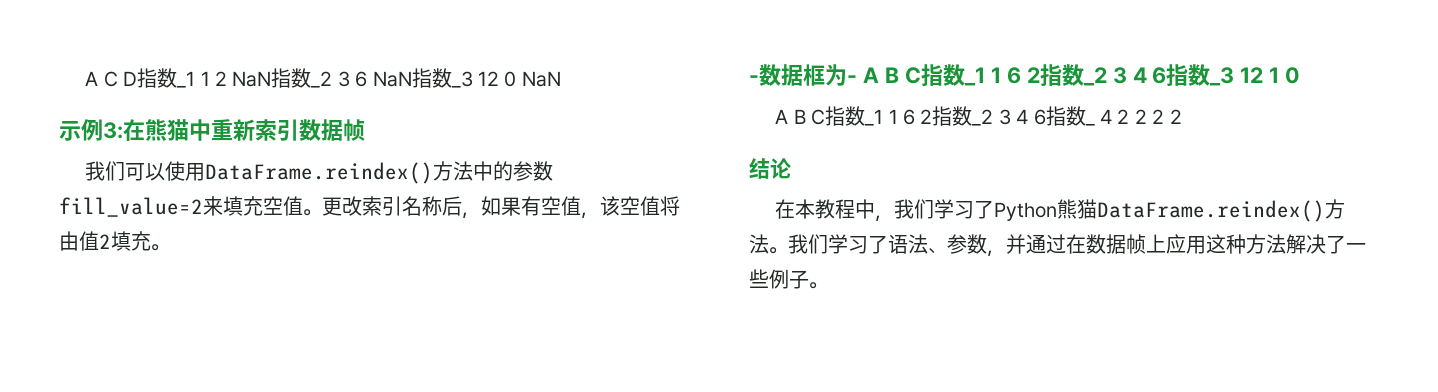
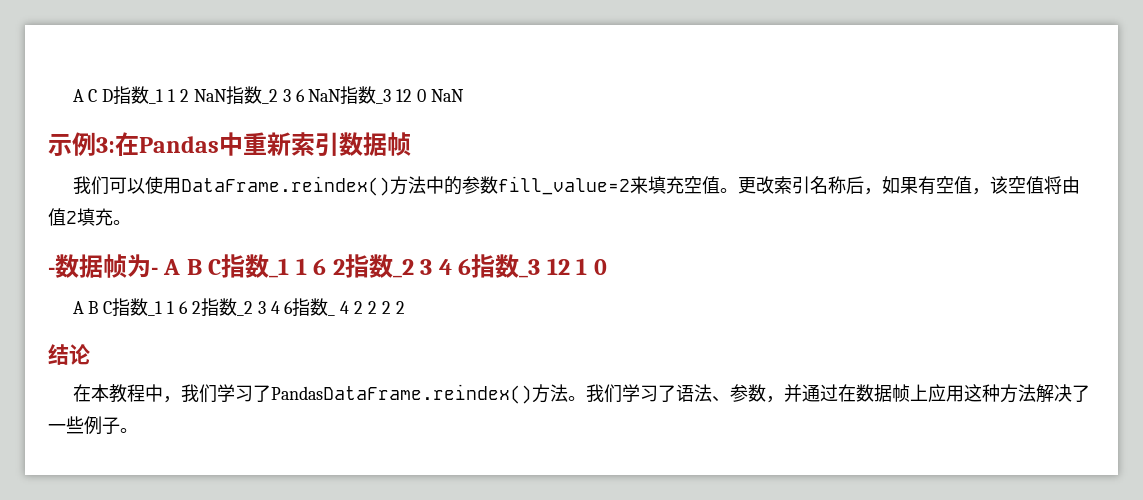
- 示例3:在熊猫中重新索引数据帧
+ 示例3:在Pandas中重新索引数据帧
- -数据框为- A B C指数_1 1 6 2指数_2 3 4 6指数_3 12 1 0
+ -数据帧为- A B C指数_1 1 6 2指数_2 3 4 6指数_3 12 1 0
- 在本教程中，我们学习了Python熊猫DataFrame.reindex()方法。
+ 在本教程中，我们学习了PandasDataFrame.reindex()方法。

